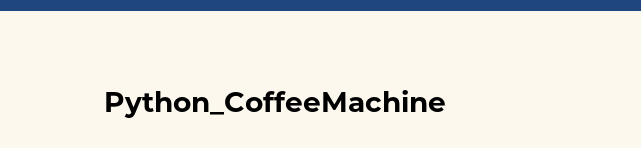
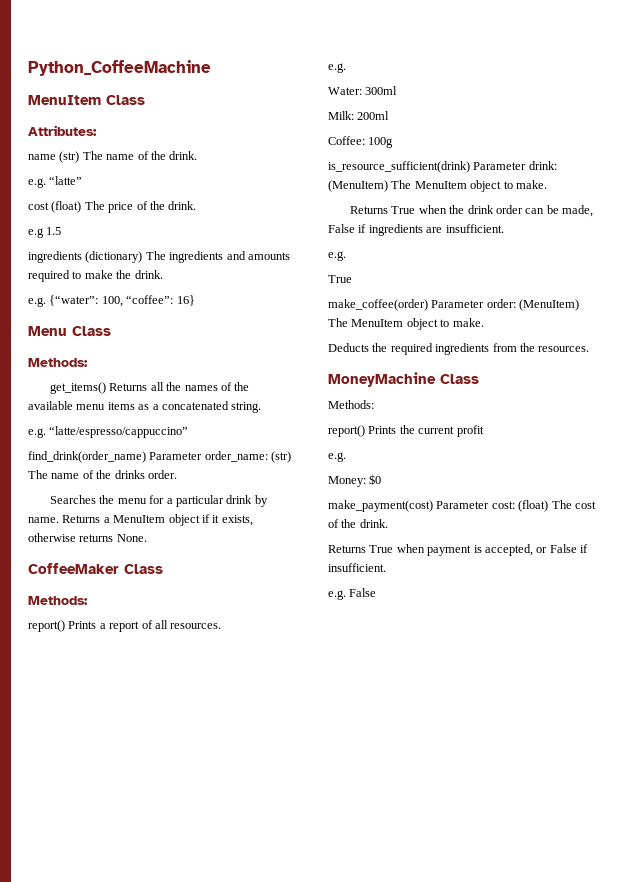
+ MenuItem Class
+ Attributes:
+ name (str) The name of the drink.
+ e.g. “latte”
+ cost (float) The price of the drink.
+ e.g 1.5
+ ingredients (dictionary) The ingredients and amounts required to make the drink.
+ e.g. {“water”: 100, “coffee”: 16}
+ Menu Class
+ Methods:
+ get_items() Returns all the names of the available menu items as a concatenated string.
+ e.g. “latte/espresso/cappuccino”
+ find_drink(order_name) Parameter order_name: (str) The name of the drinks order.
+ Searches the menu for a particular drink by name. Returns a MenuItem object if it exists, otherwise returns None.
+ CoffeeMaker Class
+ Methods:
+ report() Prints a report of all resources.
+ e.g.
+ Water: 300ml
+ Milk: 200ml
+ Coffee: 100g
+ is_resource_sufficient(drink) Parameter drink: (MenuItem) The MenuItem object to make.
+ Returns True when the drink order can be made, False if ingredients are insufficient.
+ e.g.
+ True
+ make_coffee(order) Parameter order: (MenuItem) The MenuItem object to make.
+ Deducts the required ingredients from the resources.
+ MoneyMachine Class
+ Methods:
+ report() Prints the current profit
+ e.g.
+ Money: $0
+ make_payment(cost) Parameter cost: (float) The cost of the drink.
+ Returns True when payment is accepted, or False if insufficient.
+ e.g. False

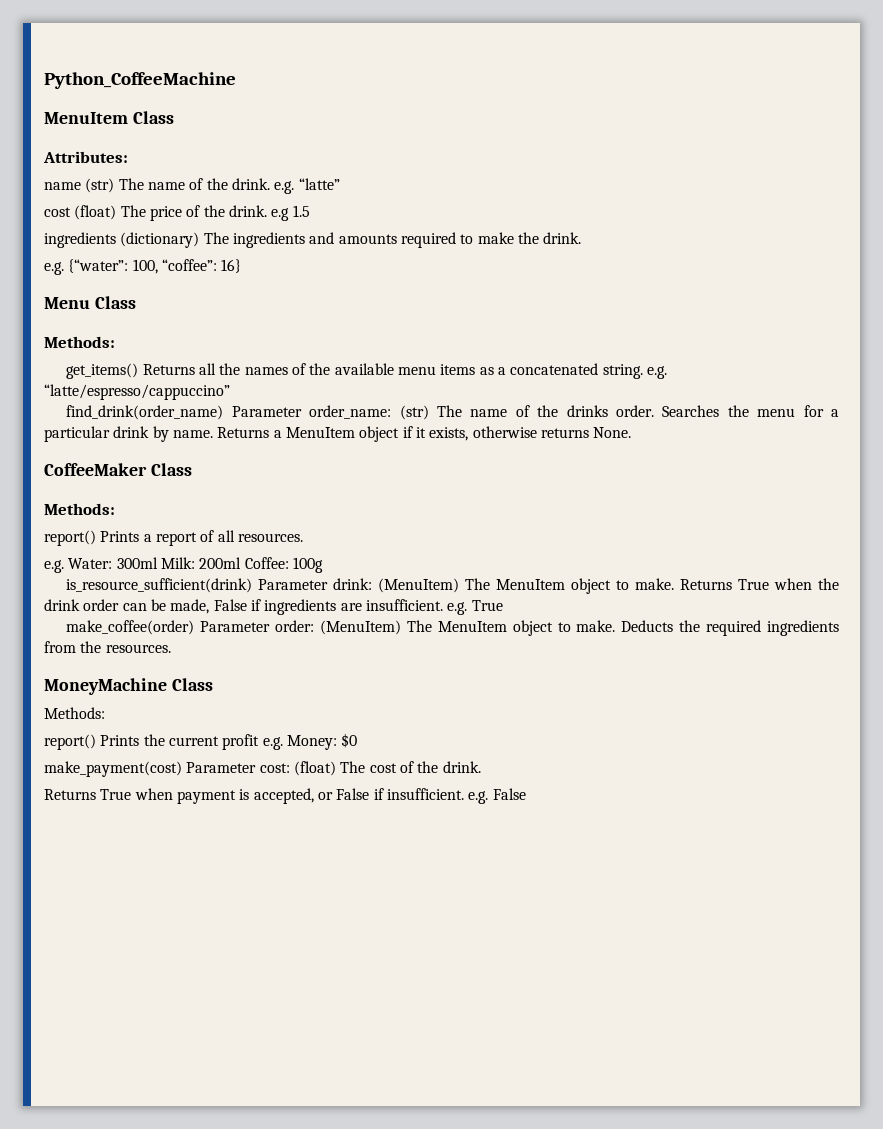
- name (str) The name of the drink.
- e.g. “latte”
+ name (str) The name of the drink. e.g. “latte”
- cost (float) The price of the drink.
- e.g 1.5
+ cost (float) The price of the drink. e.g 1.5
- get_items() Returns all the names of the available menu items as a concatenated string.
- e.g. “latte/espresso/cappuccino”
+ get_items() Returns all the names of the available menu items as a concatenated string. e.g. “latte/espresso/cappuccino”
- find_drink(order_name) Parameter order_name: (str) The name of the drinks order.
- Searches the menu for a particular drink by name.
+ find_drink(order_name) Parameter order_name: (str) The name of the drinks order. Searches the menu for a particular drink by name.
  report() Prints a report of all resources.
- e.g.
- Water: 300ml
- Milk: 200ml
- Coffee: 100g
+ e.g. Water: 300ml Milk: 200ml Coffee: 100g
- is_resource_sufficient(drink) Parameter drink: (MenuItem) The MenuItem object to make.
- Returns True when the drink order can be made, False if ingredients are insufficient.
- e.g.
- True
+ is_resource_sufficient(drink) Parameter drink: (MenuItem) The MenuItem object to make. Returns True when the drink order can be made, False if ingredients are insufficient. e.g. True
- make_coffee(order) Parameter order: (MenuItem) The MenuItem object to make.
- Deducts the required ingredients from the resources.
+ make_coffee(order) Parameter order: (MenuItem) The MenuItem object to make. Deducts the required ingredients from the resources.
- report() Prints the current profit
- e.g.
- Money: $0
+ report() Prints the current profit e.g. Money: $0
- Returns True when payment is accepted, or False if insufficient.
- e.g. False
+ Returns True when payment is accepted, or False if insufficient. e.g. False

